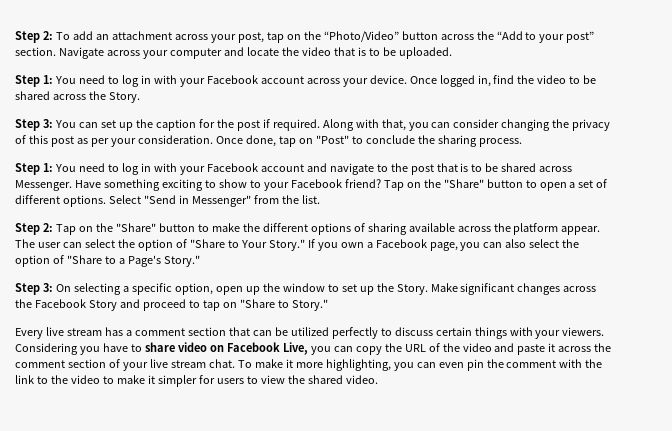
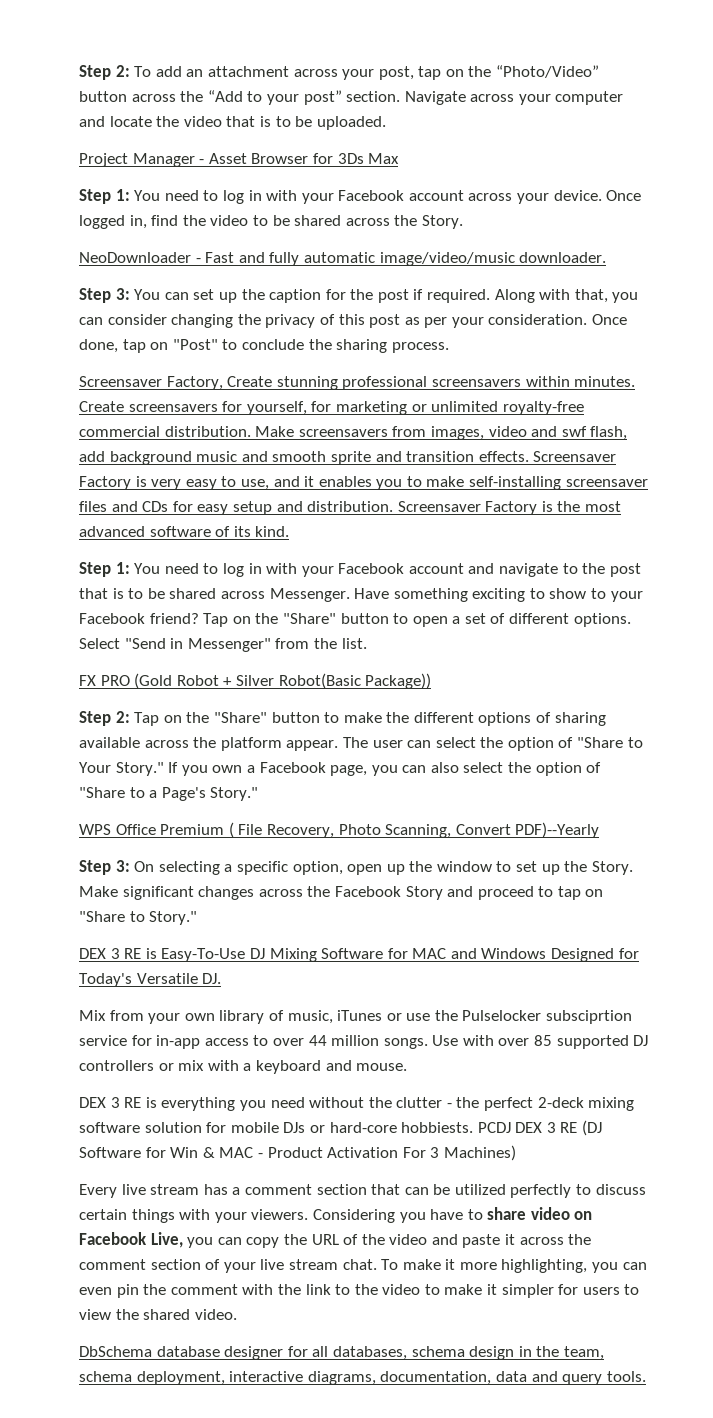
+ Project Manager - Asset Browser for 3Ds Max
+ NeoDownloader - Fast and fully automatic image/video/music downloader.
+ Screensaver Factory, Create stunning professional screensavers within minutes. Create screensavers for yourself, for marketing or unlimited royalty-free commercial distribution. Make screensavers from images, video and swf flash, add background music and smooth sprite and transition effects. Screensaver Factory is very easy to use, and it enables you to make self-installing screensaver files and CDs for easy setup and distribution. Screensaver Factory is the most advanced software of its kind.
+ FX PRO (Gold Robot + Silver Robot(Basic Package))
+ WPS Office Premium ( File Recovery, Photo Scanning, Convert PDF)--Yearly
+ DEX 3 RE is Easy-To-Use DJ Mixing Software for MAC and Windows Designed for Today's Versatile DJ.
+ Mix from your own library of music, iTunes or use the Pulselocker subsciprtion service for in-app access to over 44 million songs. Use with over 85 supported DJ controllers or mix with a keyboard and mouse.
+ DEX 3 RE is everything you need without the clutter - the perfect 2-deck mixing software solution for mobile DJs or hard-core hobbiests. PCDJ DEX 3 RE (DJ Software for Win & MAC - Product Activation For 3 Machines)
+ DbSchema database designer for all databases, schema design in the team, schema deployment, interactive diagrams, documentation, data and query tools.

